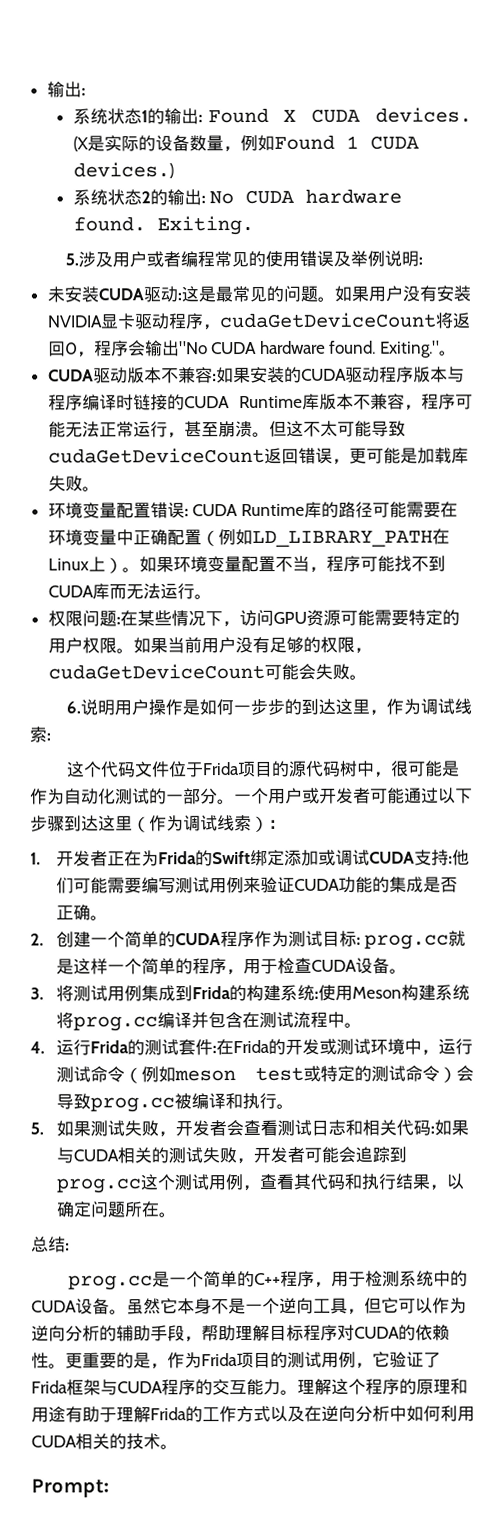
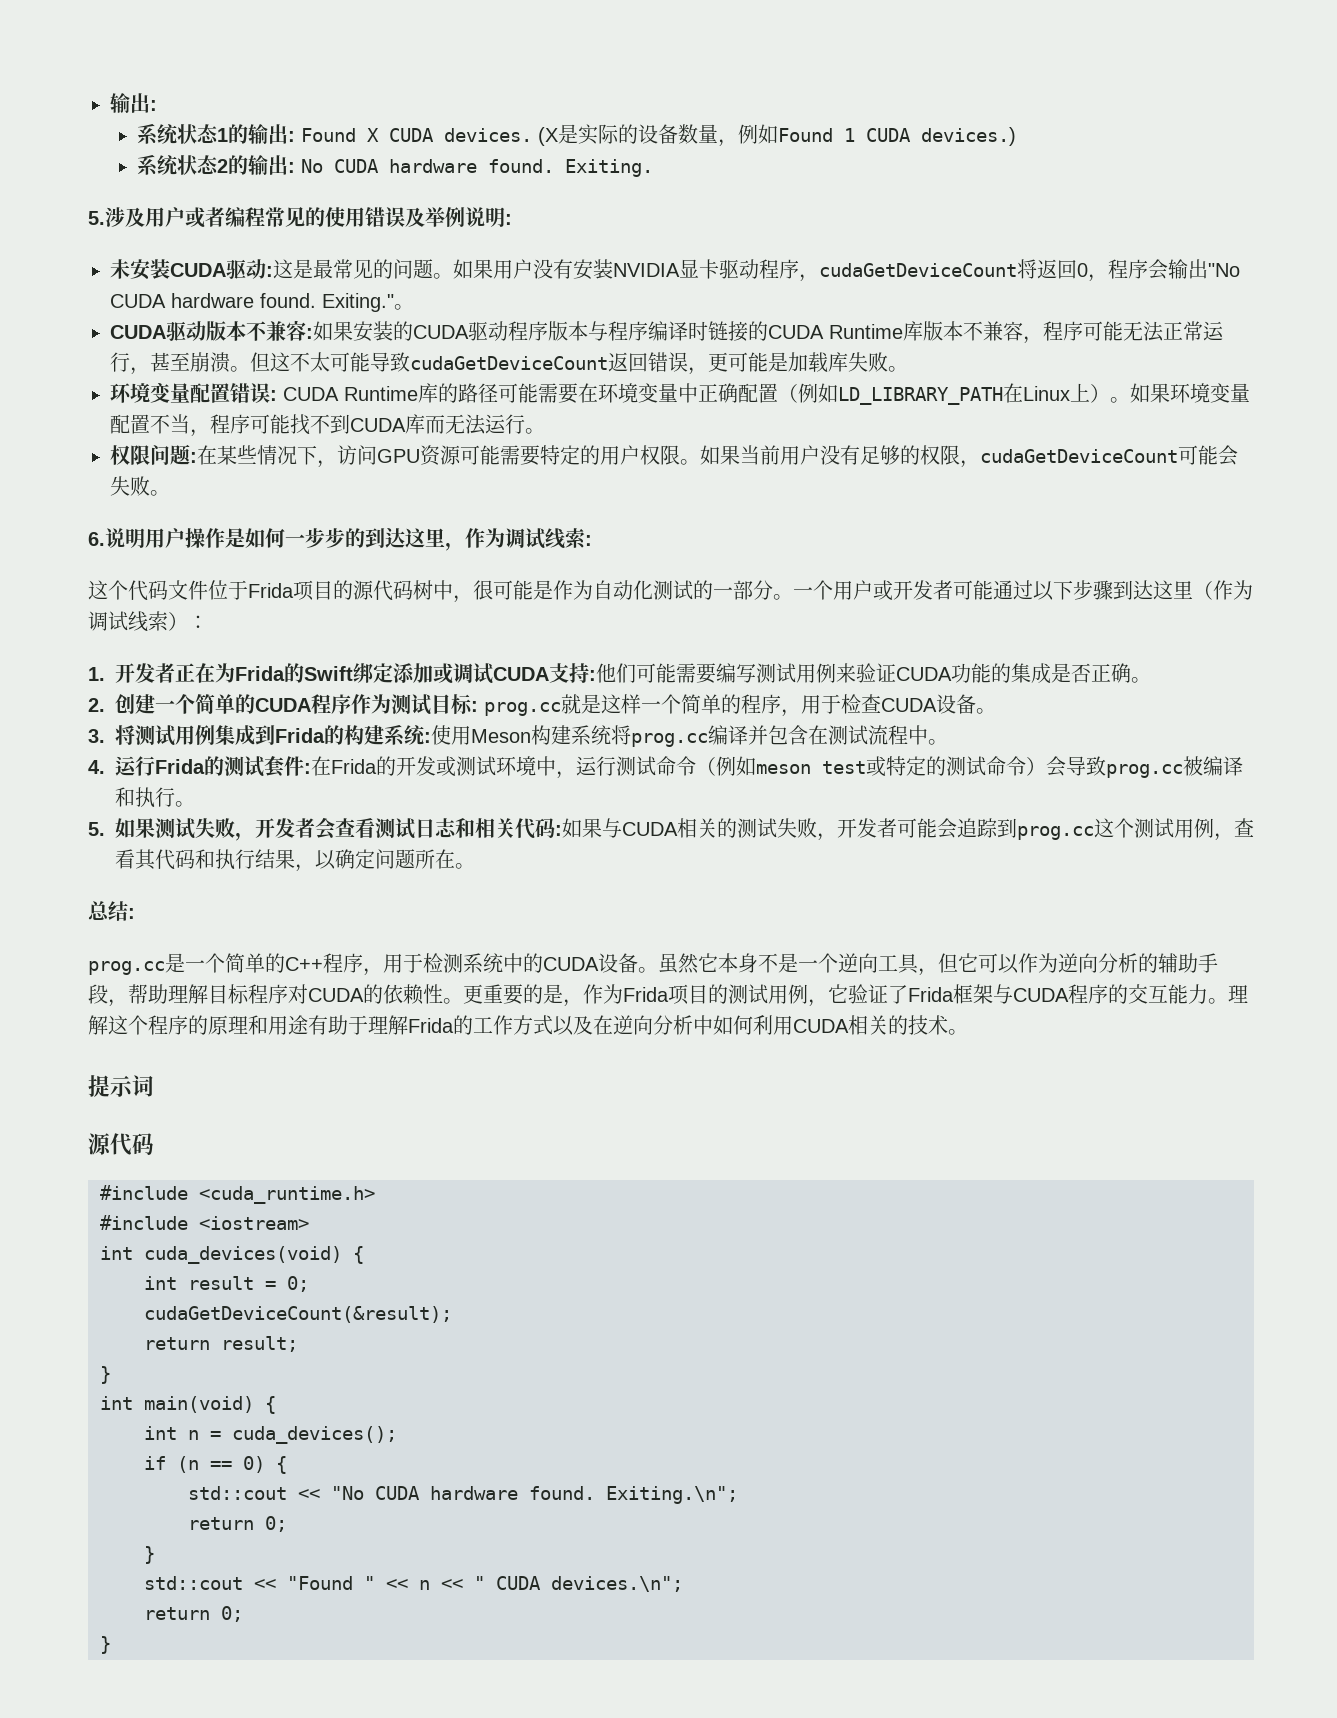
- Prompt:
+ 提示词
+ 源代码
+ #include <cuda_runtime.h>
+ #include <iostream>
+ int cuda_devices(void) {
+ int result = 0;
+ cudaGetDeviceCount(&result);
+ return result;
+ }
+ int main(void) {
+ int n = cuda_devices();
+ if (n == 0) {
+ std::cout << "No CUDA hardware found. Exiting.\n";
+ return 0;
+ }
+ std::cout << "Found " << n << " CUDA devices.\n";
+ return 0;
+ }

